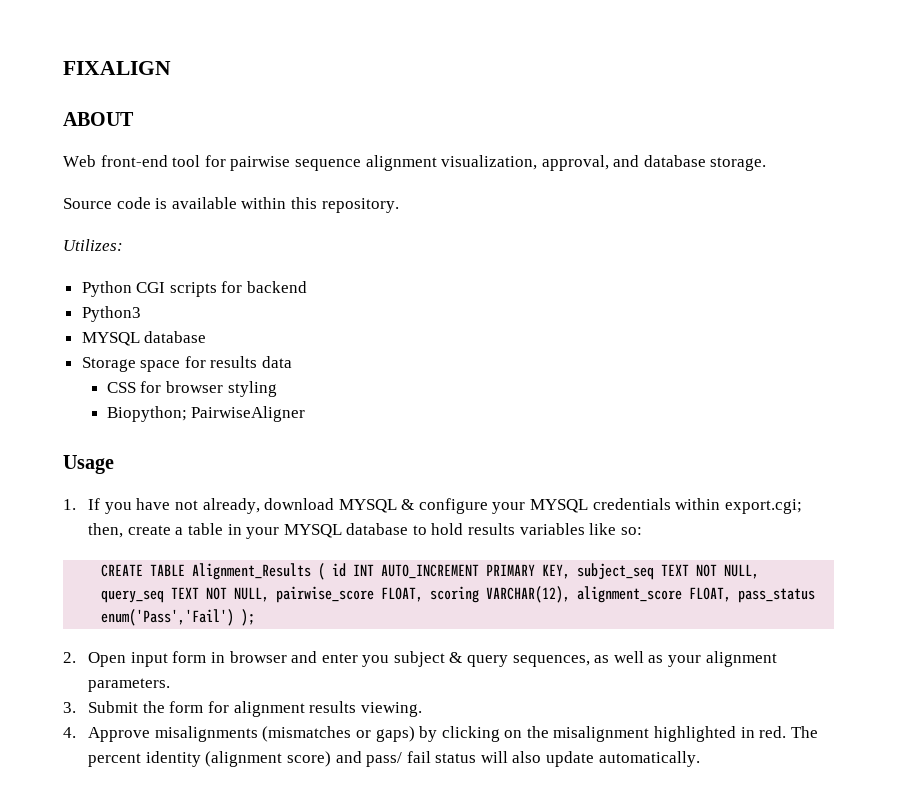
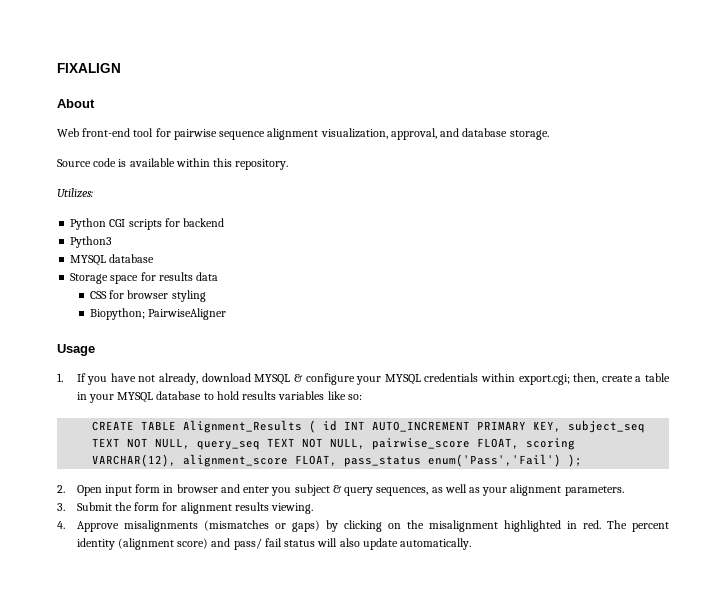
- ABOUT
+ About

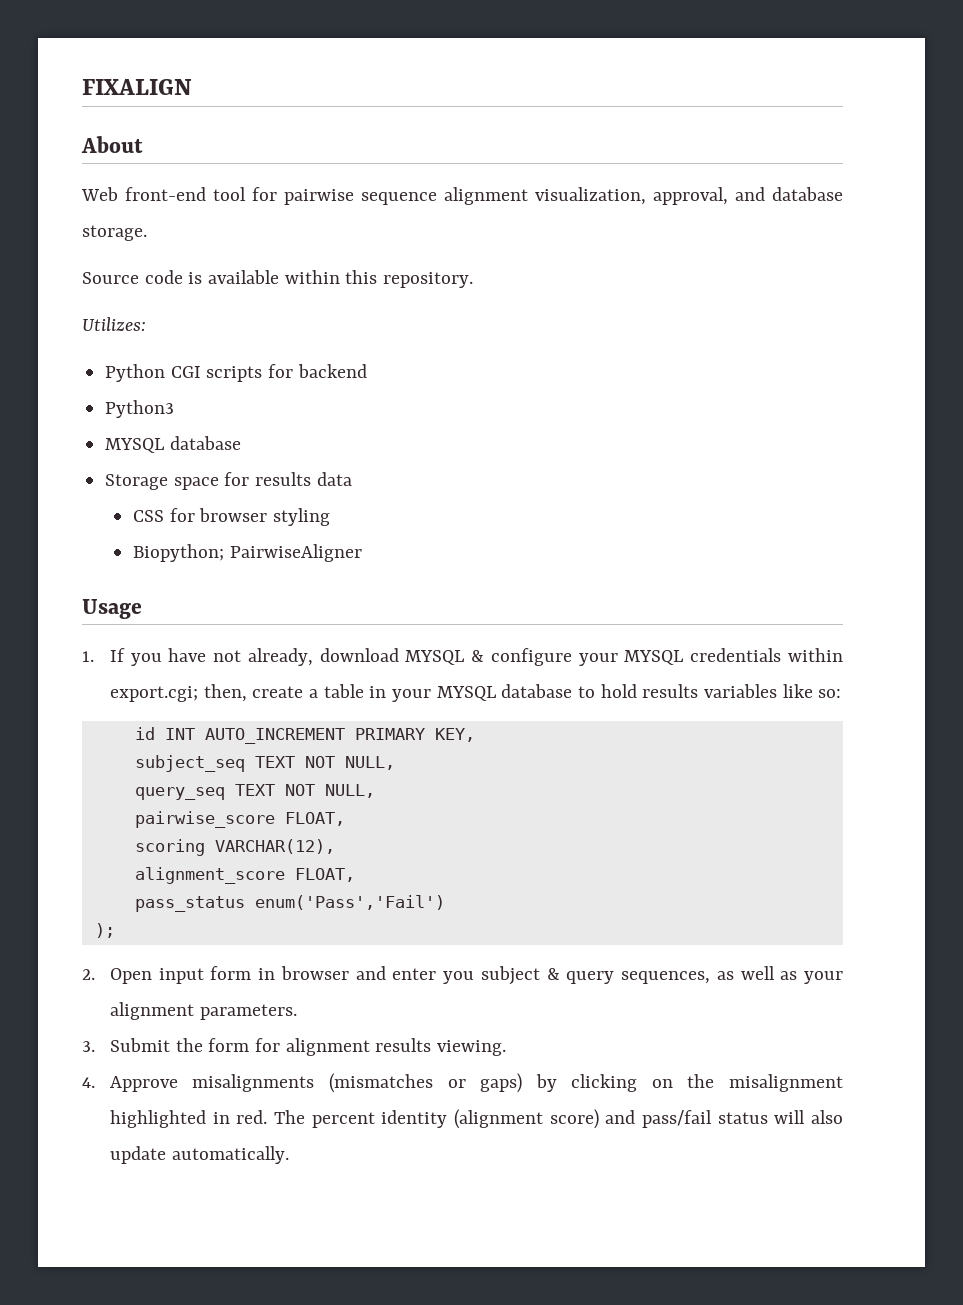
- CREATE TABLE Alignment_Results ( id INT AUTO_INCREMENT PRIMARY KEY, subject_seq TEXT NOT NULL, query_seq TEXT NOT NULL, pairwise_score FLOAT, scoring VARCHAR(12), alignment_score FLOAT, pass_status enum('Pass','Fail') );
+ id INT AUTO_INCREMENT PRIMARY KEY,
+ subject_seq TEXT NOT NULL,
+ query_seq TEXT NOT NULL,
+ pairwise_score FLOAT,
+ scoring VARCHAR(12),
+ alignment_score FLOAT,
+ pass_status enum('Pass','Fail')
+ );
- The percent identity (alignment score) and pass/ fail status will also update automatically.
+ The percent identity (alignment score) and pass/fail status will also update automatically.

